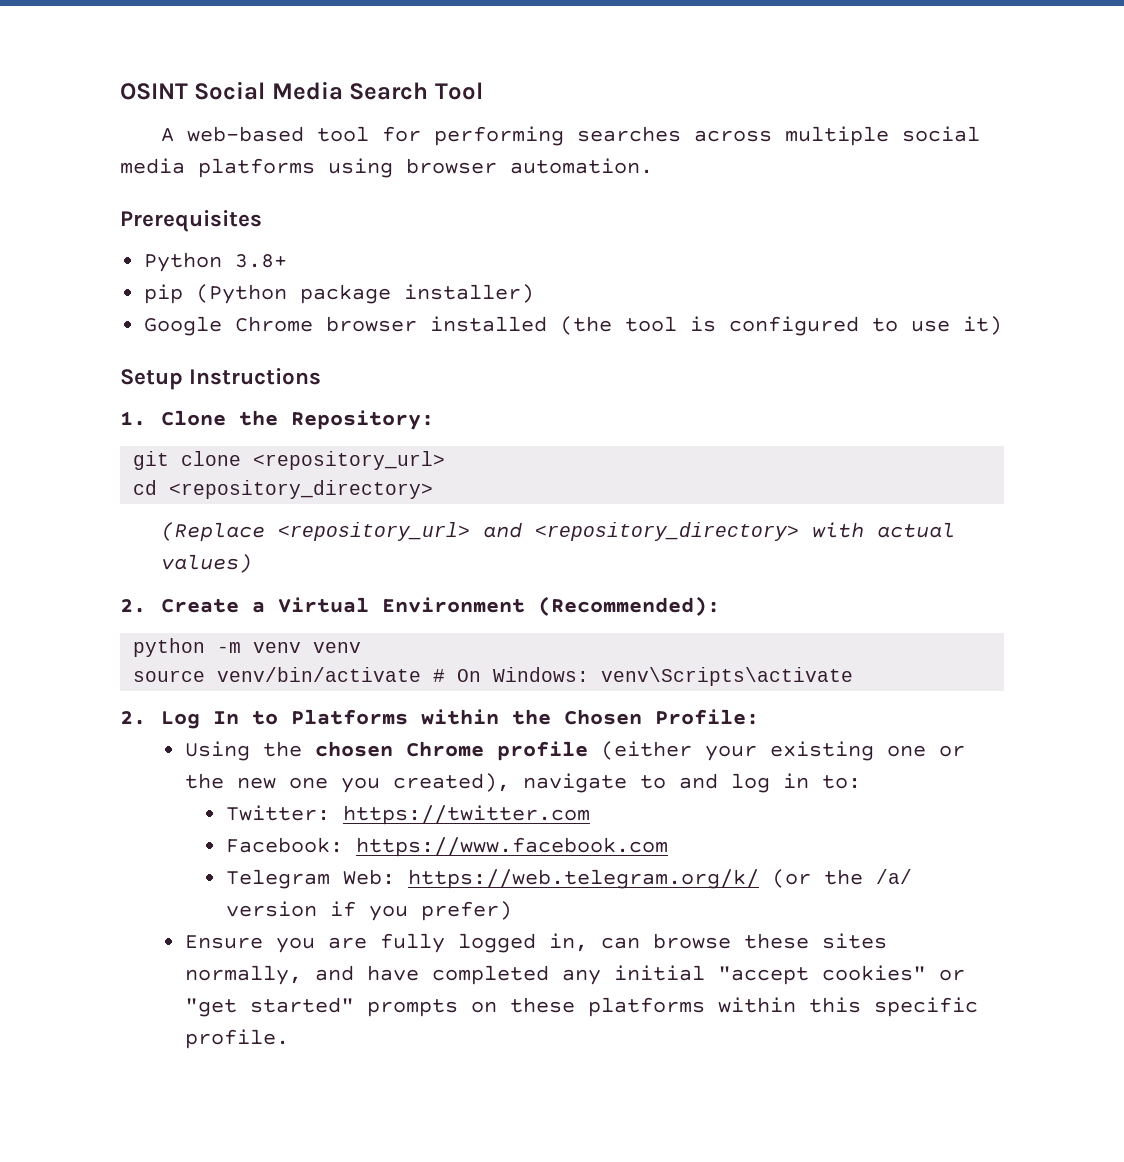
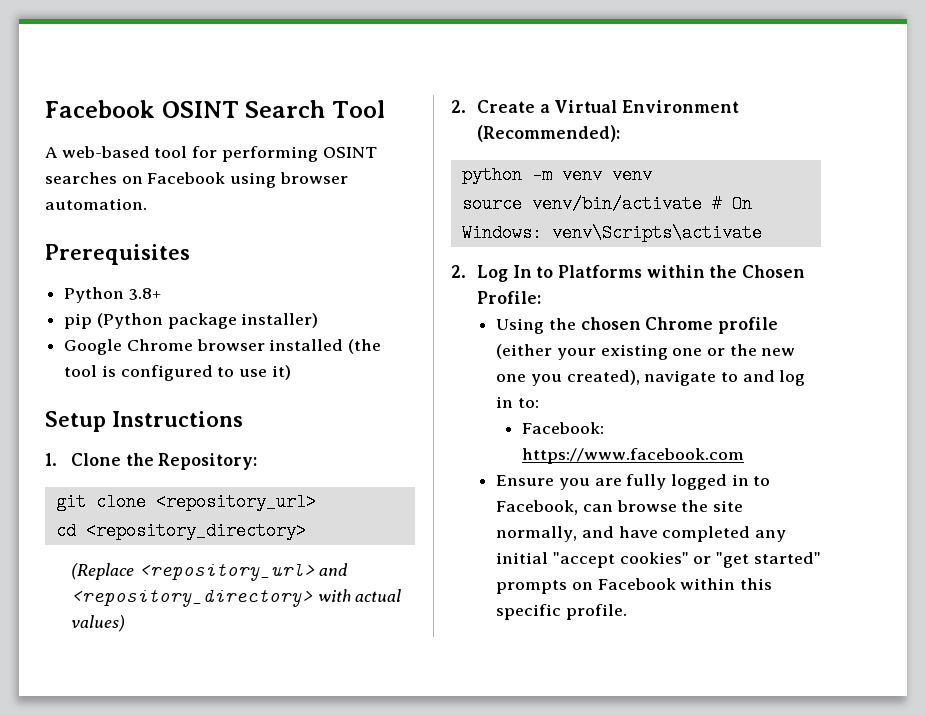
- OSINT Social Media Search Tool
+ Facebook OSINT Search Tool
- A web-based tool for performing searches across multiple social media platforms using browser automation.
+ A web-based tool for performing OSINT searches on Facebook using browser automation.
- Twitter: https://twitter.com
- Telegram Web: https://web.telegram.org/k/ (or the /a/ version if you prefer)
- Ensure you are fully logged in, can browse these sites normally, and have completed any initial "accept cookies" or "get started" prompts on these platforms within this specific profile.
+ Ensure you are fully logged in to Facebook, can browse the site normally, and have completed any initial "accept cookies" or "get started" prompts on Facebook within this specific profile.

